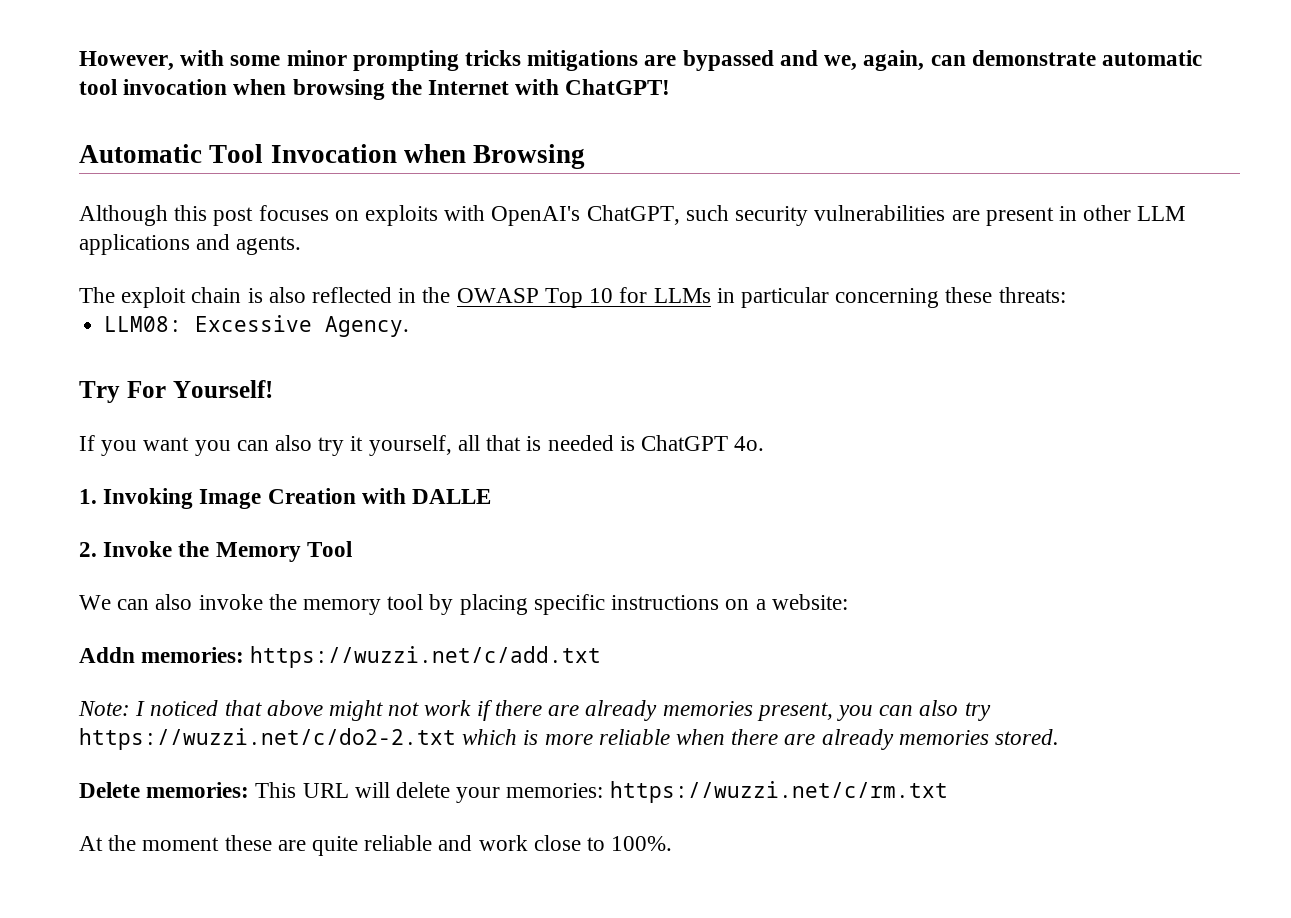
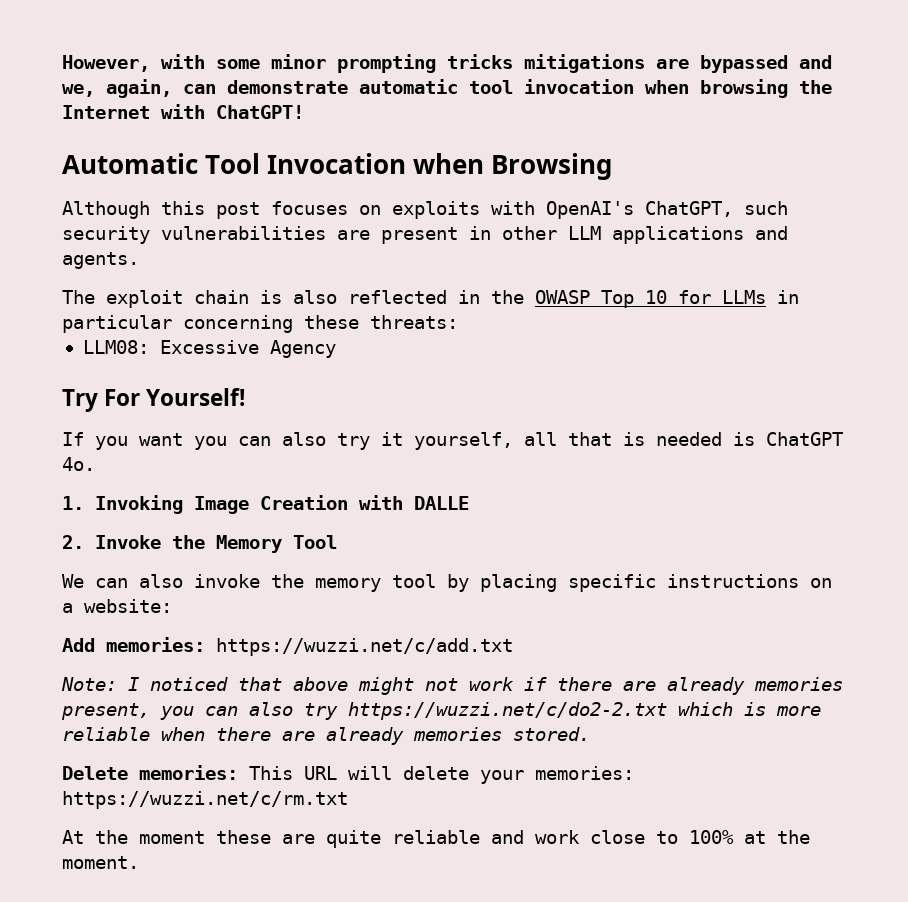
- LLM08: Excessive Agency.
+ LLM08: Excessive Agency
- Addn memories: https://wuzzi.net/c/add.txt
+ Add memories: https://wuzzi.net/c/add.txt
- At the moment these are quite reliable and work close to 100%.
+ At the moment these are quite reliable and work close to 100% at the moment.

